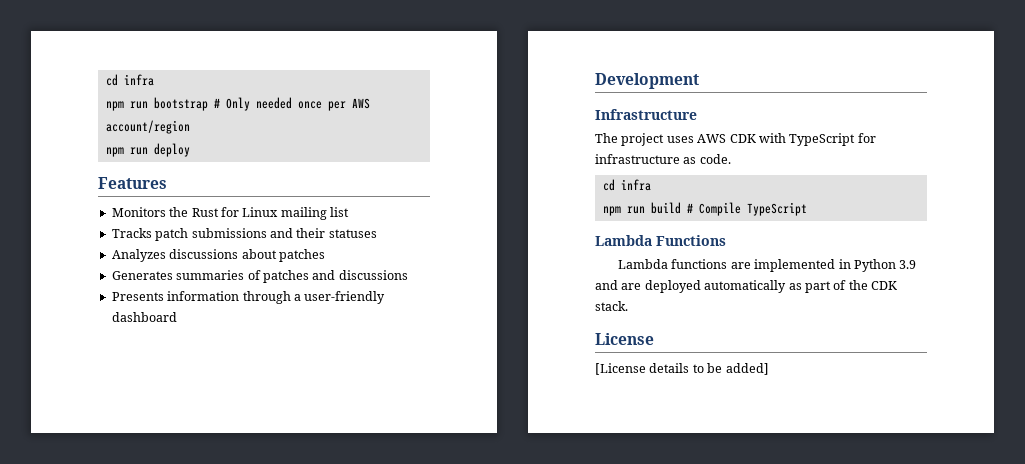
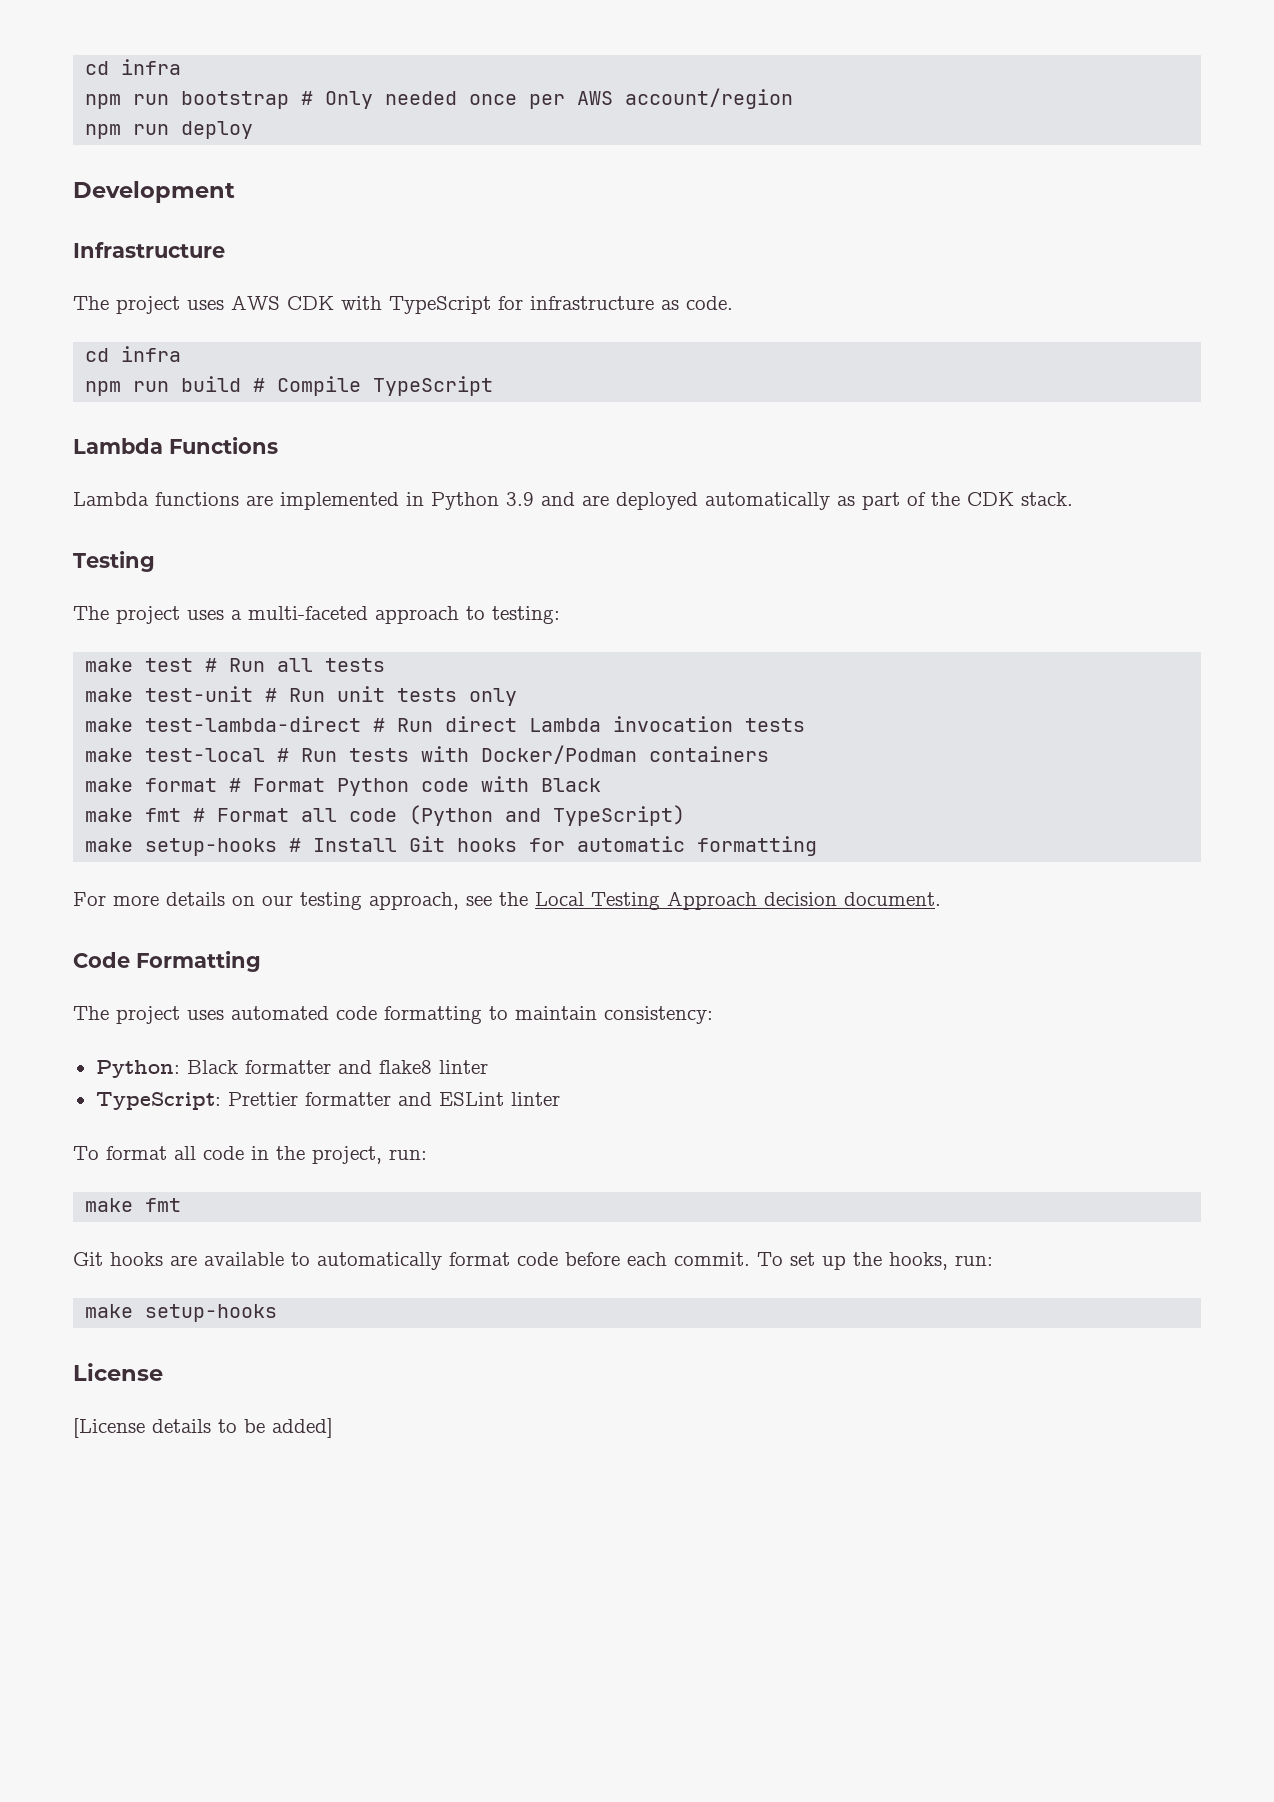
- Features
- Monitors the Rust for Linux mailing list
- Tracks patch submissions and their statuses
- Analyzes discussions about patches
- Generates summaries of patches and discussions
- Presents information through a user-friendly dashboard
  Lambda functions are implemented in Python 3.9 and are deployed automatically as part of the CDK stack.
+ Testing
+ The project uses a multi-faceted approach to testing:
+ make test # Run all tests
+ make test-unit # Run unit tests only
+ make test-lambda-direct # Run direct Lambda invocation tests
+ make test-local # Run tests with Docker/Podman containers
+ make format # Format Python code with Black
+ make fmt # Format all code (Python and TypeScript)
+ make setup-hooks # Install Git hooks for automatic formatting
+ For more details on our testing approach, see the Local Testing Approach decision document.
+ Code Formatting
+ The project uses automated code formatting to maintain consistency:
+ Python: Black formatter and flake8 linter
+ TypeScript: Prettier formatter and ESLint linter
+ To format all code in the project, run:
+ make fmt
+ Git hooks are available to automatically format code before each commit. To set up the hooks, run:
+ make setup-hooks

